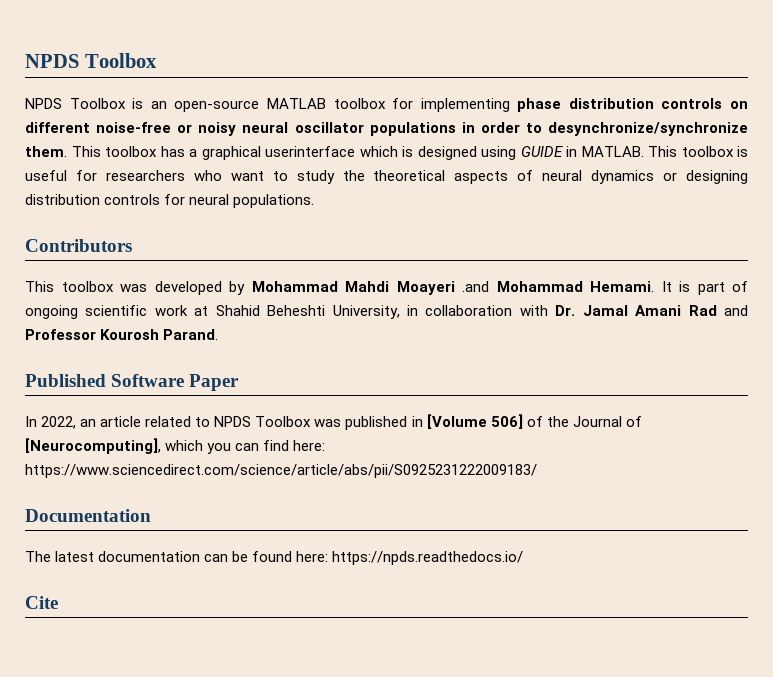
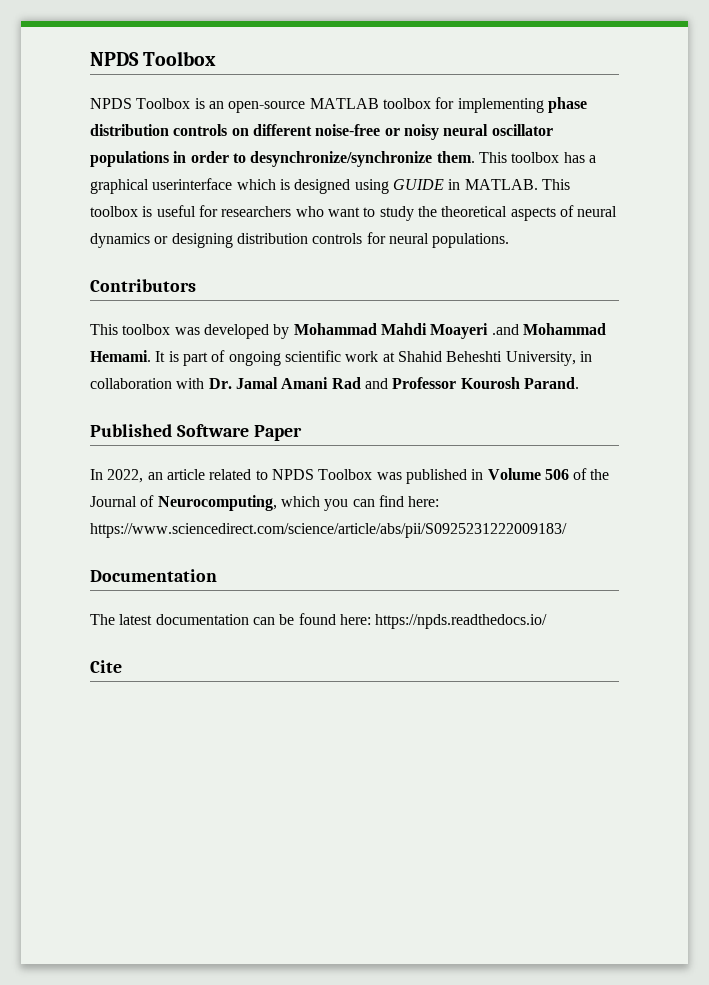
- In 2022, an article related to NPDS Toolbox was published in [Volume 506] of the Journal of [Neurocomputing], which you can find here: https://www.sciencedirect.com/science/article/abs/pii/S0925231222009183/
+ In 2022, an article related to NPDS Toolbox was published in Volume 506 of the Journal of Neurocomputing, which you can find here: https://www.sciencedirect.com/science/article/abs/pii/S0925231222009183/

